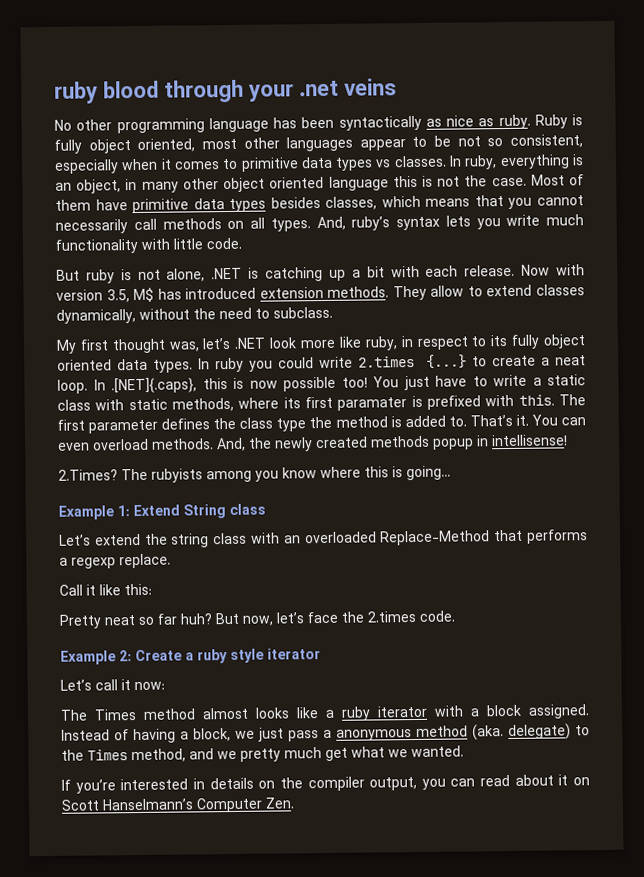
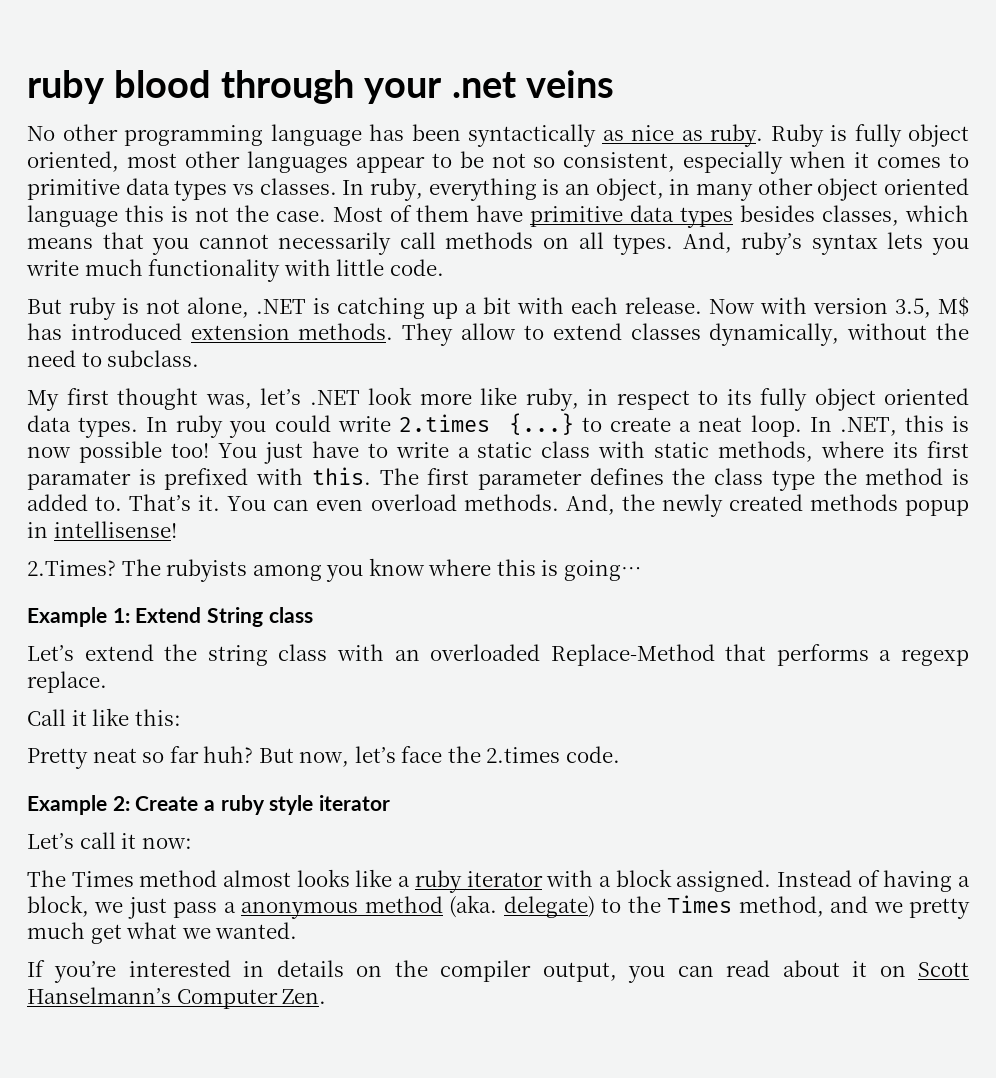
- In .[NET]{.caps}, this is now possible too!
+ In .NET, this is now possible too!

